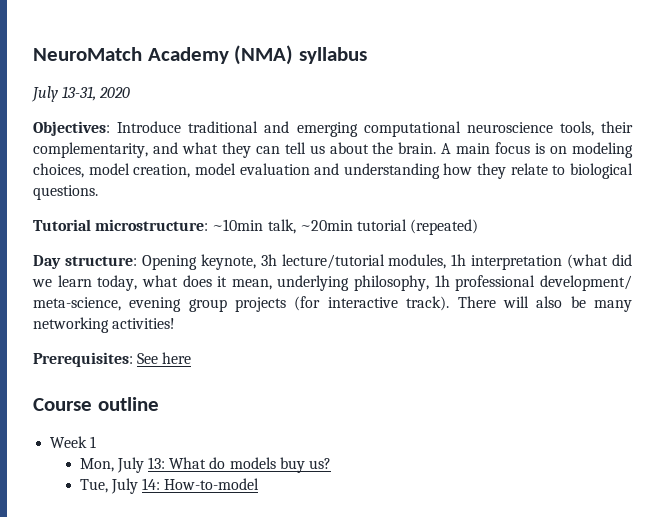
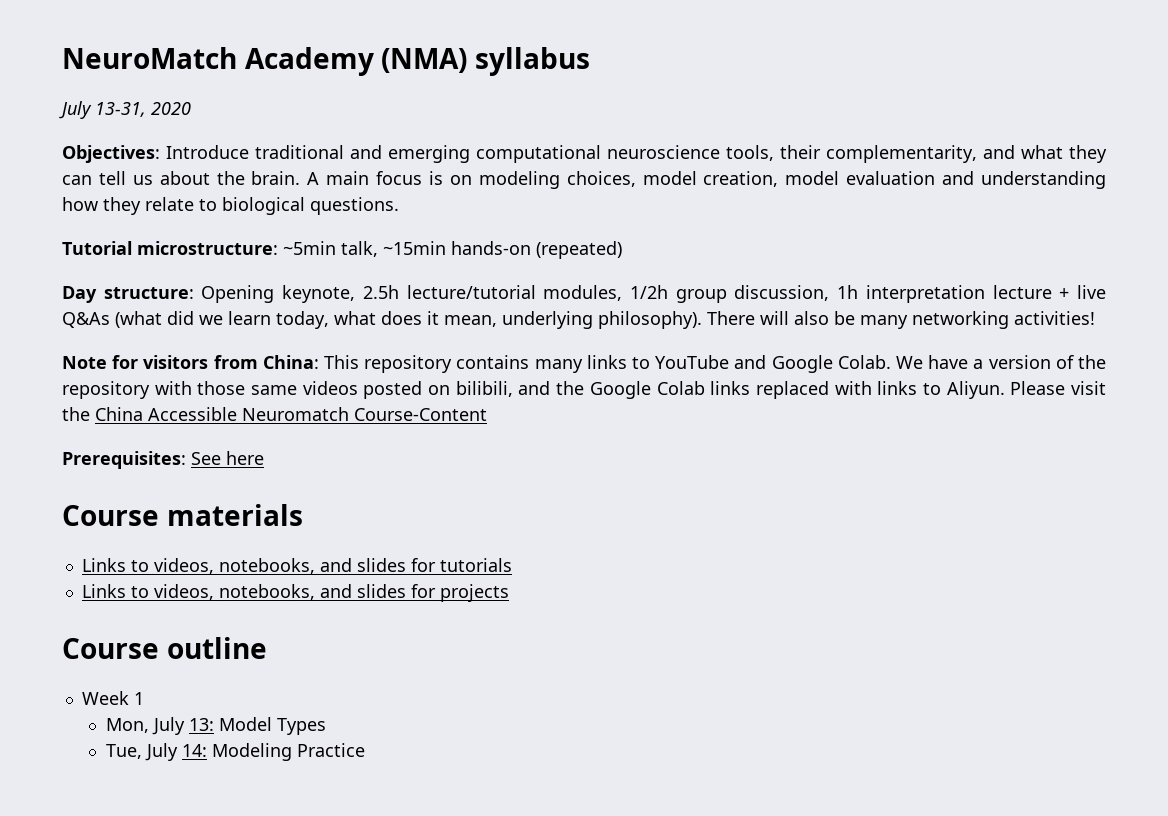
- Tutorial microstructure: ~10min talk, ~20min tutorial (repeated)
+ Tutorial microstructure: ~5min talk, ~15min hands-on (repeated)
- Day structure: Opening keynote, 3h lecture/tutorial modules, 1h interpretation (what did we learn today, what does it mean, underlying philosophy, 1h professional development/ meta-science, evening group projects (for interactive track).
+ Day structure: Opening keynote, 2.5h lecture/tutorial modules, 1/2h group discussion, 1h interpretation lecture + live Q&As (what did we learn today, what does it mean, underlying philosophy).
+ Note for visitors from China: This repository contains many links to YouTube and Google Colab. We have a version of the repository with those same videos posted on bilibili, and the Google Colab links replaced with links to Aliyun. Please visit the China Accessible Neuromatch Course-Content
  Prerequisites: See here
+ Course materials
+ Links to videos, notebooks, and slides for tutorials
+ Links to videos, notebooks, and slides for projects
- Mon, July 13: What do models buy us?
+ Mon, July 13: Model Types
- Tue, July 14: How-to-model
+ Tue, July 14: Modeling Practice

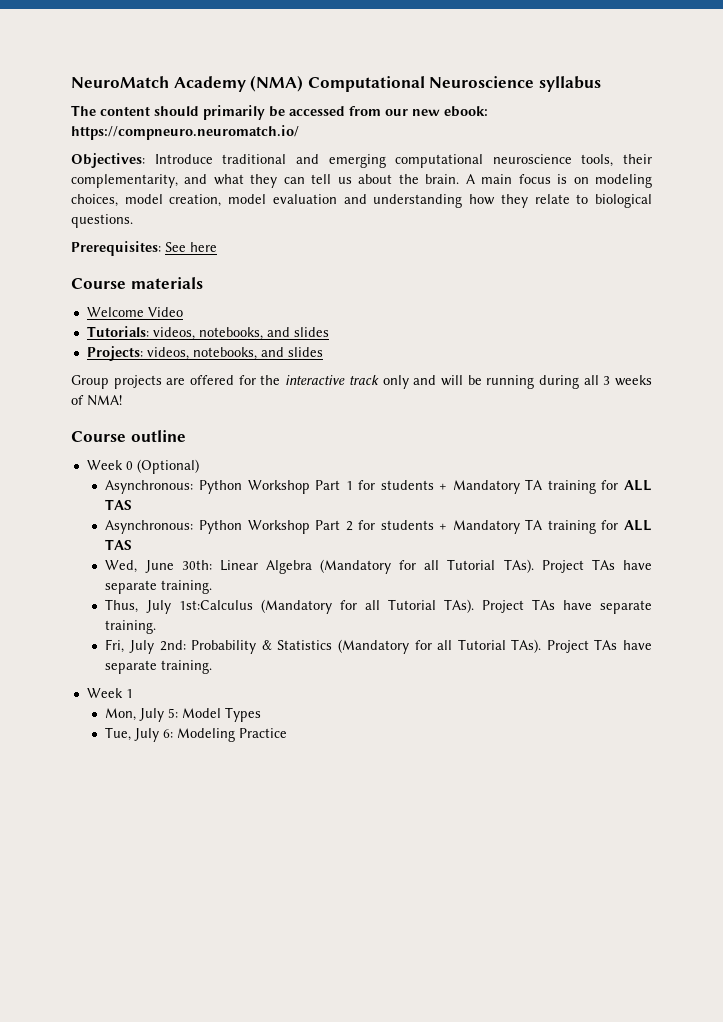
- NeuroMatch Academy (NMA) syllabus
+ NeuroMatch Academy (NMA) Computational Neuroscience syllabus
- July 13-31, 2020
+ The content should primarily be accessed from our new ebook: https://compneuro.neuromatch.io/
- Tutorial microstructure: ~5min talk, ~15min hands-on (repeated)
- Day structure: Opening keynote, 2.5h lecture/tutorial modules, 1/2h group discussion, 1h interpretation lecture + live Q&As (what did we learn today, what does it mean, underlying philosophy). There will also be many networking activities!
- Note for visitors from China: This repository contains many links to YouTube and Google Colab. We have a version of the repository with those same videos posted on bilibili, and the Google Colab links replaced with links to Aliyun. Please visit the China Accessible Neuromatch Course-Content
- Links to videos, notebooks, and slides for tutorials
- Links to videos, notebooks, and slides for projects
+ Welcome Video
+ Tutorials: videos, notebooks, and slides
+ Projects: videos, notebooks, and slides
+ Group projects are offered for the interactive track only and will be running during all 3 weeks of NMA!
  Course outline
+ Week 0 (Optional)
+ Asynchronous: Python Workshop Part 1 for students + Mandatory TA training for ALL TAS
+ Asynchronous: Python Workshop Part 2 for students + Mandatory TA training for ALL TAS
+ Wed, June 30th: Linear Algebra (Mandatory for all Tutorial TAs). Project TAs have separate training.
+ Thus, July 1st:Calculus (Mandatory for all Tutorial TAs). Project TAs have separate training.
+ Fri, July 2nd: Probability & Statistics (Mandatory for all Tutorial TAs). Project TAs have separate training.
- Mon, July 13: Model Types
+ Mon, July 5: Model Types
- Tue, July 14: Modeling Practice
+ Tue, July 6: Modeling Practice

